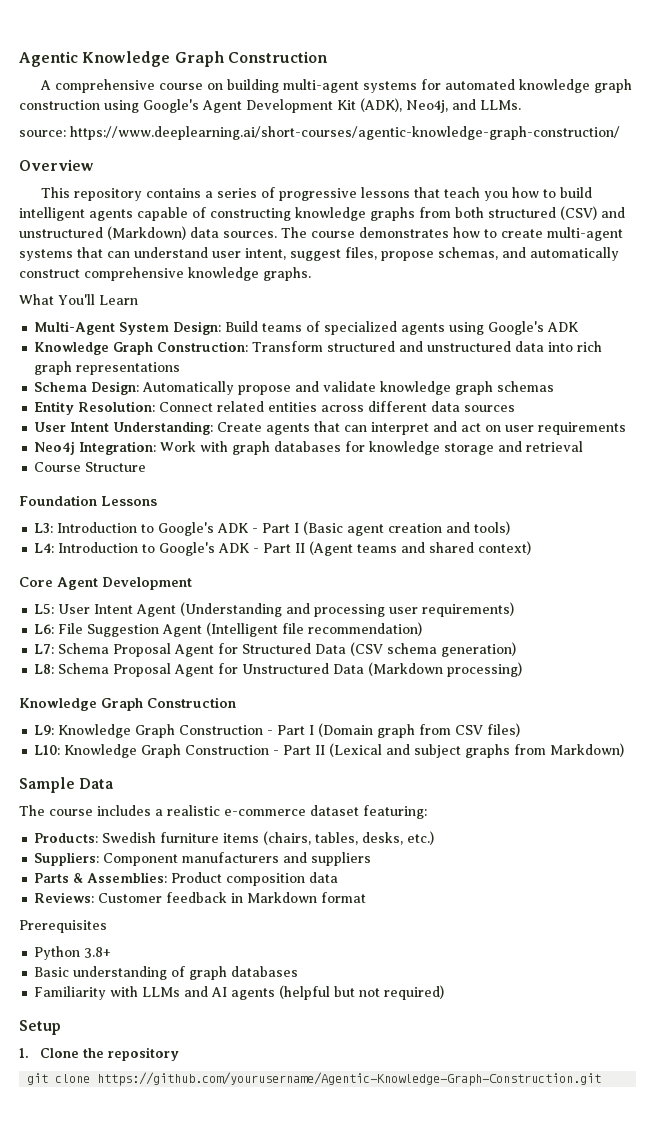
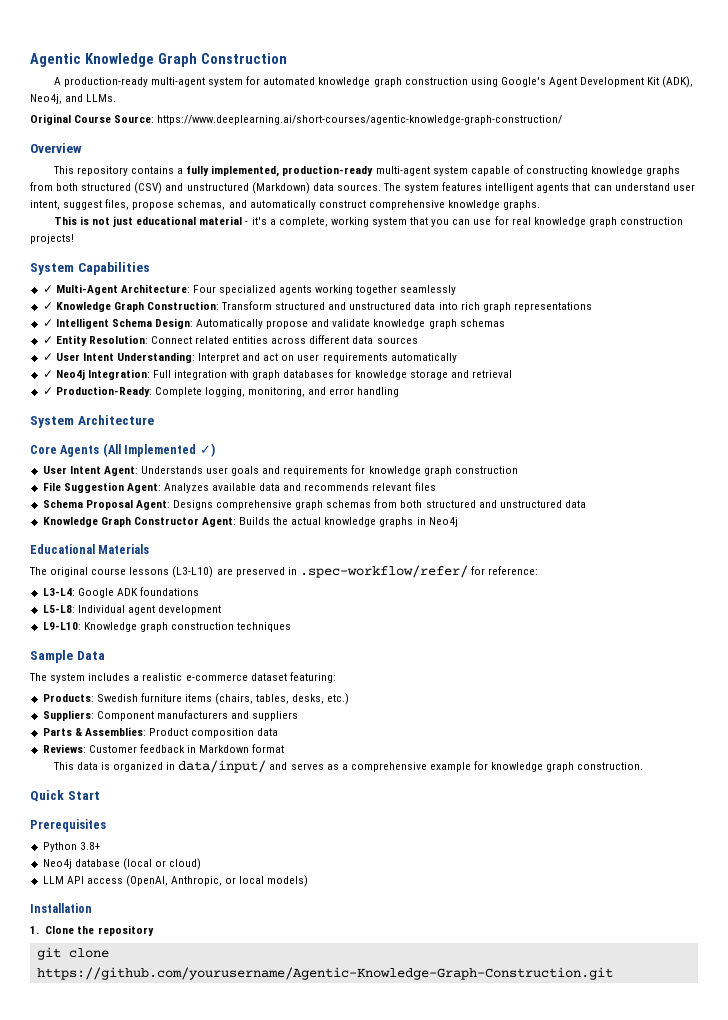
- A comprehensive course on building multi-agent systems for automated knowledge graph construction using Google's Agent Development Kit (ADK), Neo4j, and LLMs.
+ A production-ready multi-agent system for automated knowledge graph construction using Google's Agent Development Kit (ADK), Neo4j, and LLMs.
- source: https://www.deeplearning.ai/short-courses/agentic-knowledge-graph-construction/
+ Original Course Source: https://www.deeplearning.ai/short-courses/agentic-knowledge-graph-construction/
- This repository contains a series of progressive lessons that teach you how to build intelligent agents capable of constructing knowledge graphs from both structured (CSV) and unstructured (Markdown) data sources.
+ This repository contains a fully implemented, production-ready multi-agent system capable of constructing knowledge graphs from both structured (CSV) and unstructured (Markdown) data sources.
- The course demonstrates how to create multi-agent systems that can understand user intent, suggest files, propose schemas, and automatically construct comprehensive knowledge graphs.
+ The system features intelligent agents that can understand user intent, suggest files, propose schemas, and automatically construct comprehensive knowledge graphs.
- What You'll Learn
- Multi-Agent System Design: Build teams of specialized agents using Google's ADK
- Knowledge Graph Construction: Transform structured and unstructured data into rich graph representations
+ This is not just educational material - it's a complete, working system that you can use for real knowledge graph construction projects!
+ System Capabilities
+ ✓ Multi-Agent Architecture: Four specialized agents working together seamlessly
+ ✓ Knowledge Graph Construction: Transform structured and unstructured data into rich graph representations
- Schema Design: Automatically propose and validate knowledge graph schemas
+ ✓ Intelligent Schema Design: Automatically propose and validate knowledge graph schemas
- Entity Resolution: Connect related entities across different data sources
+ ✓ Entity Resolution: Connect related entities across different data sources
- User Intent Understanding: Create agents that can interpret and act on user requirements
- Neo4j Integration: Work with graph databases for knowledge storage and retrieval
+ ✓ User Intent Understanding: Interpret and act on user requirements automatically
+ ✓ Neo4j Integration: Full integration with graph databases for knowledge storage and retrieval
- Course Structure
- Foundation Lessons
- L3: Introduction to Google's ADK - Part I (Basic agent creation and tools)
- L4: Introduction to Google's ADK - Part II (Agent teams and shared context)
- Core Agent Development
- L5: User Intent Agent (Understanding and processing user requirements)
- L6: File Suggestion Agent (Intelligent file recommendation)
- L7: Schema Proposal Agent for Structured Data (CSV schema generation)
- L8: Schema Proposal Agent for Unstructured Data (Markdown processing)
- Knowledge Graph Construction
- L9: Knowledge Graph Construction - Part I (Domain graph from CSV files)
- L10: Knowledge Graph Construction - Part II (Lexical and subject graphs from Markdown)
+ ✓ Production-Ready: Complete logging, monitoring, and error handling
+ System Architecture
+ Core Agents (All Implemented ✓)
+ User Intent Agent: Understands user goals and requirements for knowledge graph construction
+ File Suggestion Agent: Analyzes available data and recommends relevant files
+ Schema Proposal Agent: Designs comprehensive graph schemas from both structured and unstructured data
+ Knowledge Graph Constructor Agent: Builds the actual knowledge graphs in Neo4j
+ Educational Materials
+ The original course lessons (L3-L10) are preserved in .spec-workflow/refer/ for reference:
+ L3-L4: Google ADK foundations
+ L5-L8: Individual agent development
+ L9-L10: Knowledge graph construction techniques
- The course includes a realistic e-commerce dataset featuring:
+ The system includes a realistic e-commerce dataset featuring:
+ This data is organized in data/input/ and serves as a comprehensive example for knowledge graph construction.
+ Quick Start
  Prerequisites
  Python 3.8+
- Basic understanding of graph databases
- Familiarity with LLMs and AI agents (helpful but not required)
- Setup
+ Neo4j database (local or cloud)
+ LLM API access (OpenAI, Anthropic, or local models)
+ Installation

